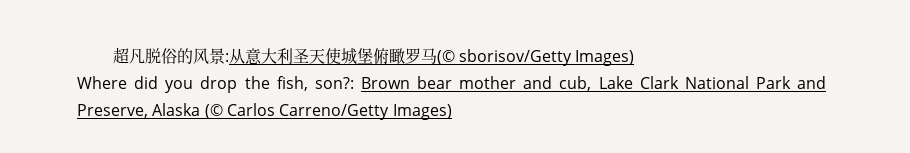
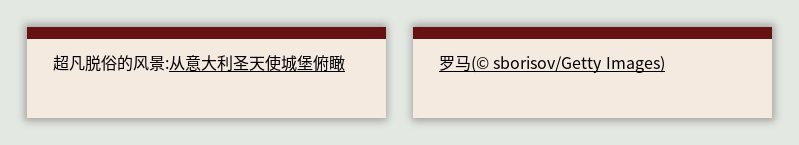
- Where did you drop the fish, son?: Brown bear mother and cub, Lake Clark National Park and Preserve, Alaska (© Carlos Carreno/Getty Images)

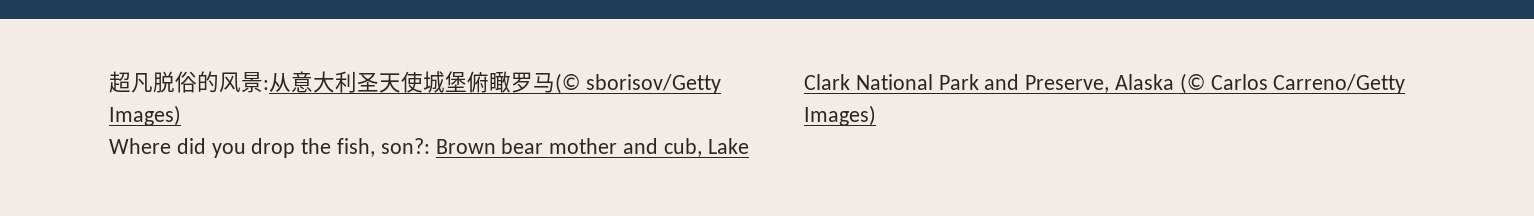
+ Where did you drop the fish, son?: Brown bear mother and cub, Lake Clark National Park and Preserve, Alaska (© Carlos Carreno/Getty Images)

